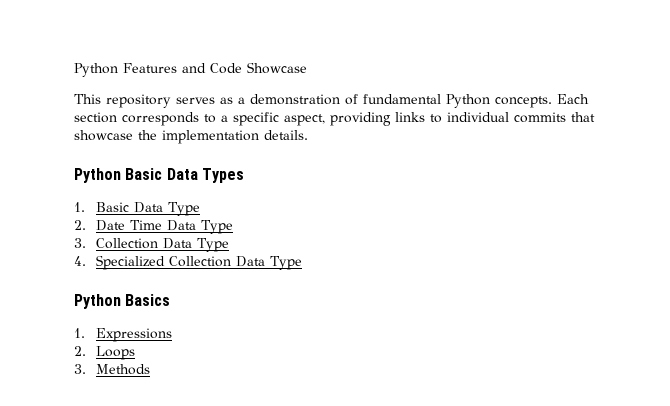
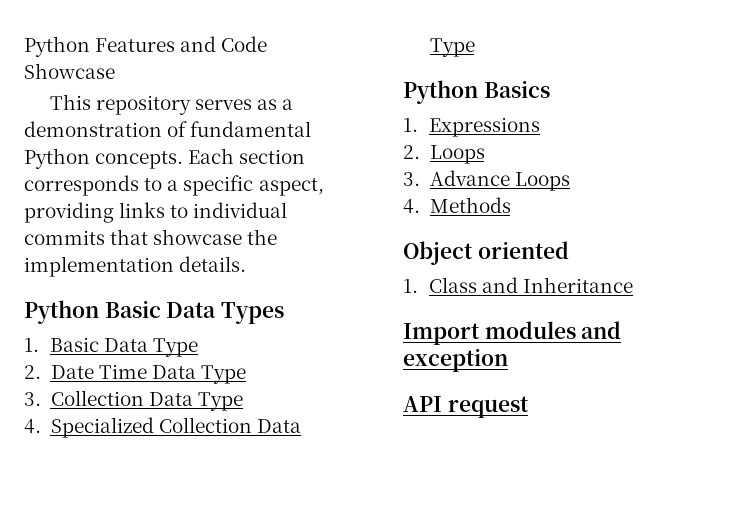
- 3. Methods
+ 3. Advance Loops
+ 4. Methods
+ Object oriented
+ 1. Class and Inheritance
+ Import modules and exception
+ API request

